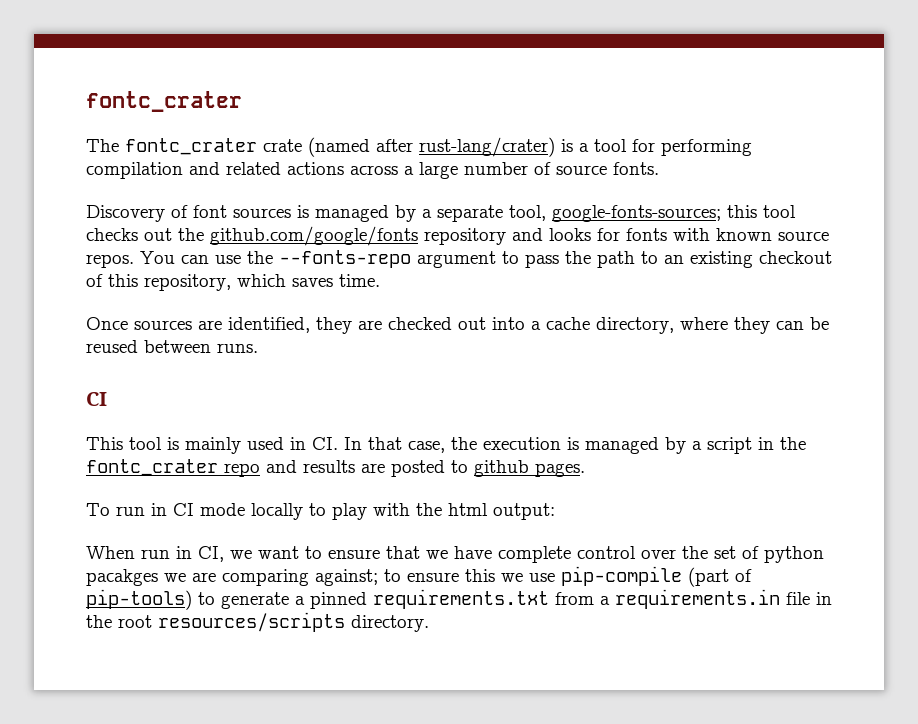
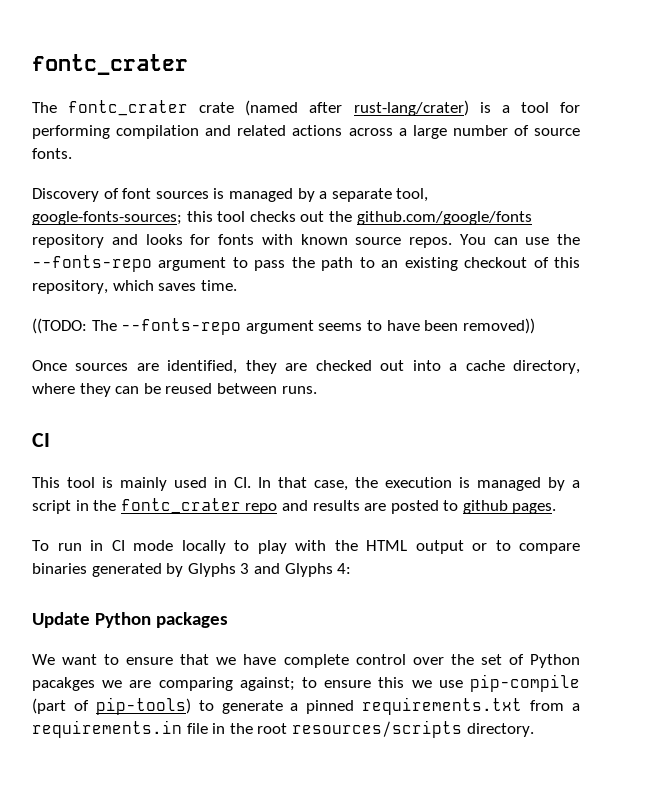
+ ((TODO: The --fonts-repo argument seems to have been removed))
- To run in CI mode locally to play with the html output:
- When run in CI, we want to ensure that we have complete control over the set of python pacakges we are comparing against; to ensure this we use pip-compile (part of pip-tools) to generate a pinned requirements.txt from a requirements.in file in the root resources/scripts directory.
+ To run in CI mode locally to play with the HTML output or to compare binaries generated by Glyphs 3 and Glyphs 4:
+ Update Python packages
+ We want to ensure that we have complete control over the set of Python pacakges we are comparing against; to ensure this we use pip-compile (part of pip-tools) to generate a pinned requirements.txt from a requirements.in file in the root resources/scripts directory.

